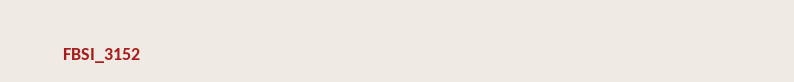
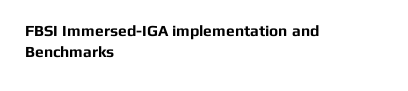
- FBSI_3152
+ FBSI Immersed-IGA implementation and Benchmarks

